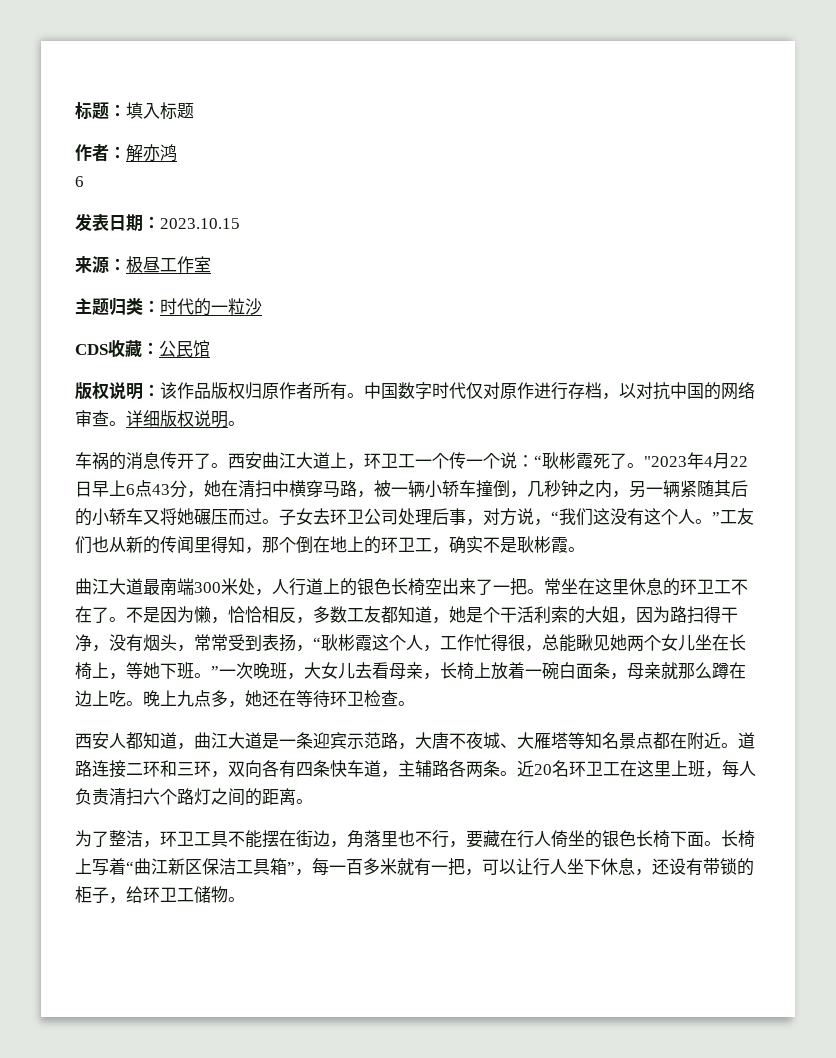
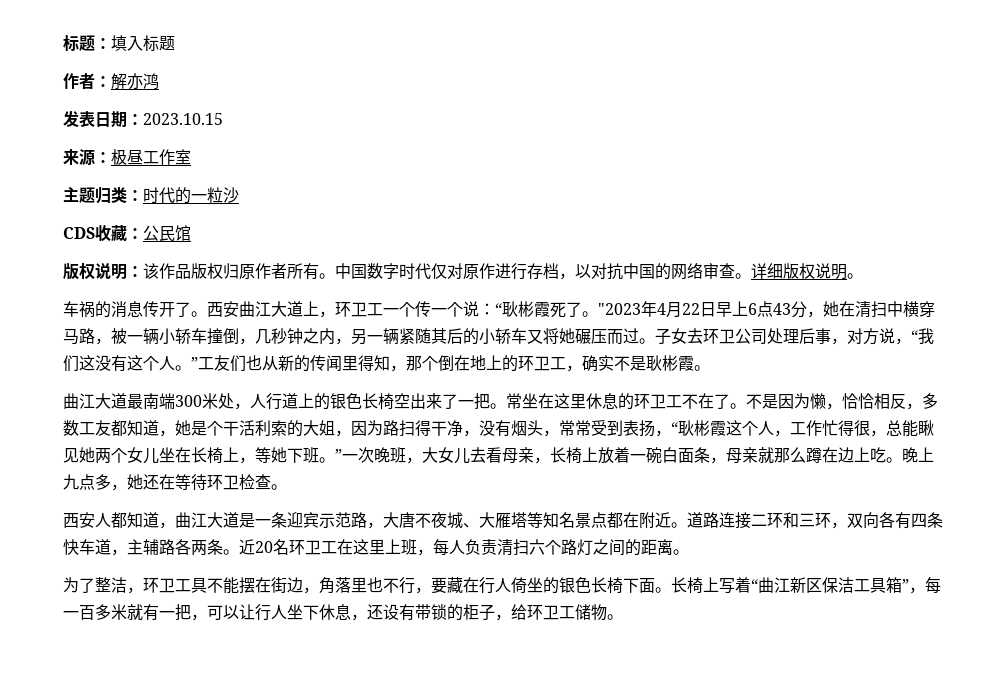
  作者：解亦鸿
- 6

